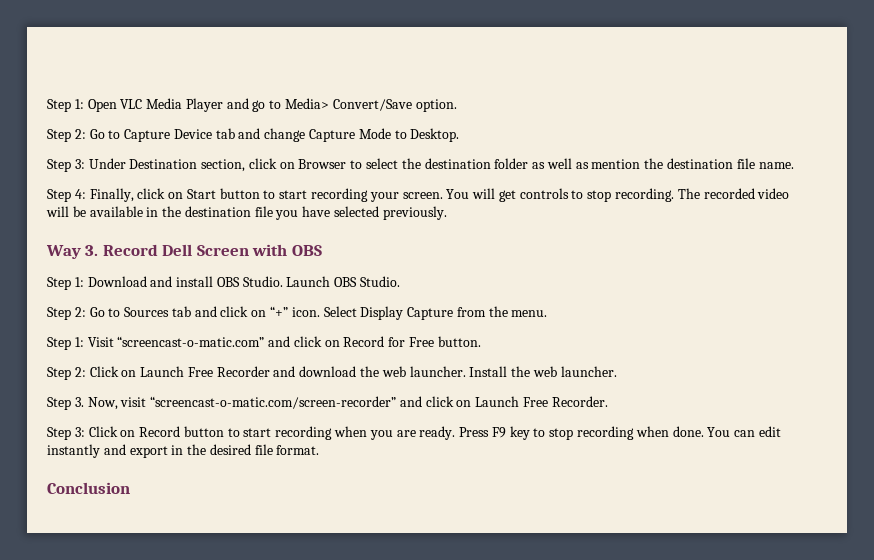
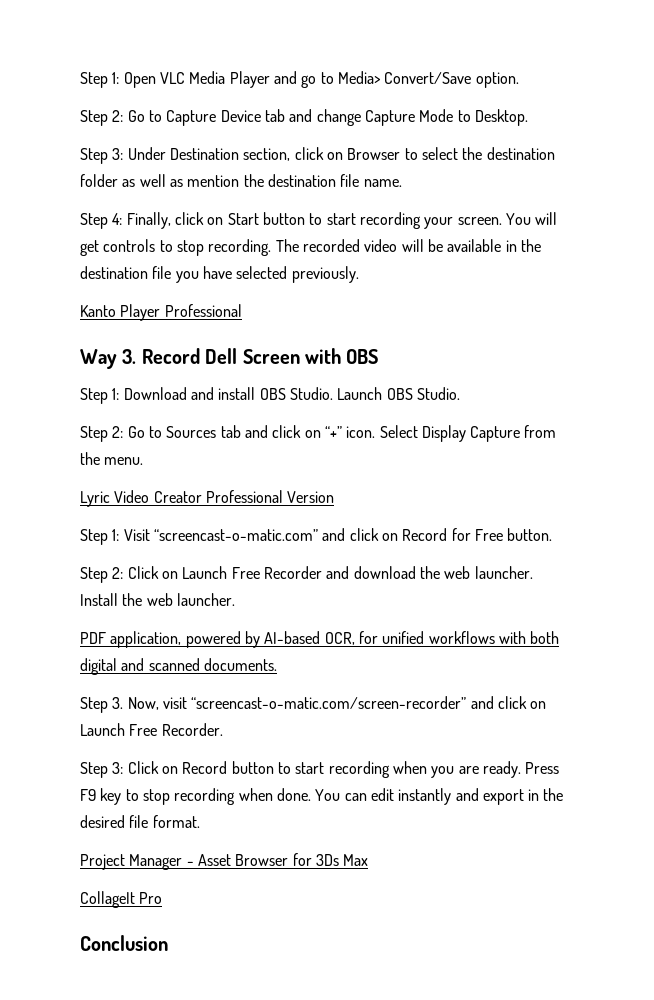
+ Kanto Player Professional
+ Lyric Video Creator Professional Version
+ PDF application, powered by AI-based OCR, for unified workflows with both digital and scanned documents.
+ Project Manager - Asset Browser for 3Ds Max
+ CollageIt Pro

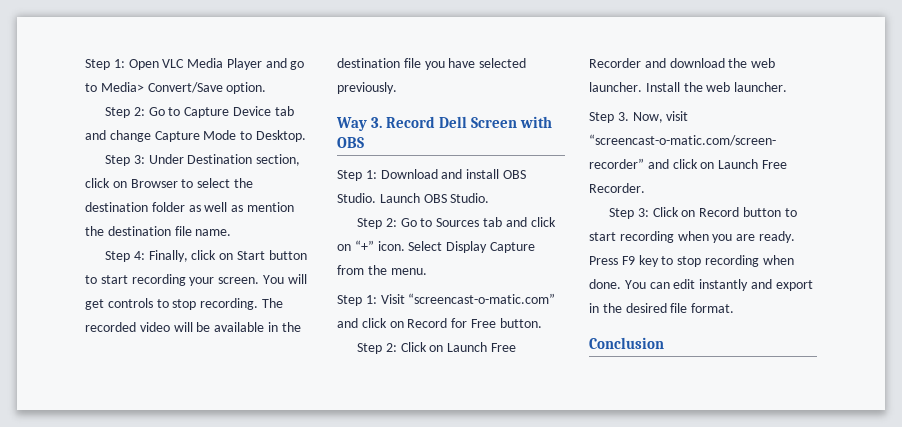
- Kanto Player Professional
- Lyric Video Creator Professional Version
- PDF application, powered by AI-based OCR, for unified workflows with both digital and scanned documents.
- Project Manager - Asset Browser for 3Ds Max
- CollageIt Pro

